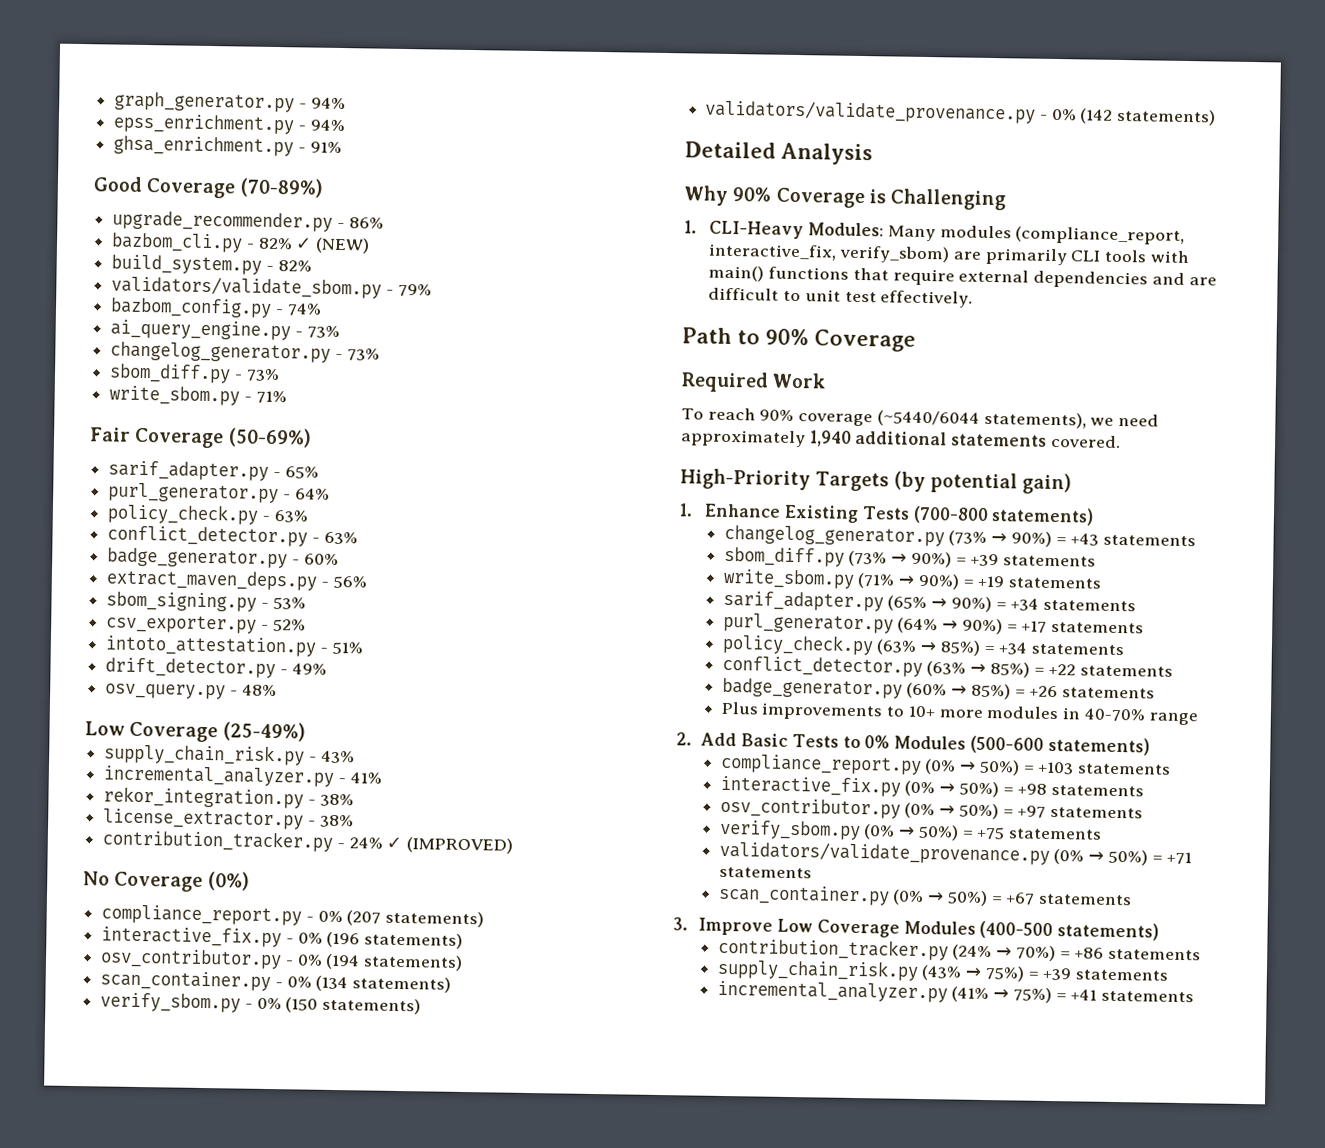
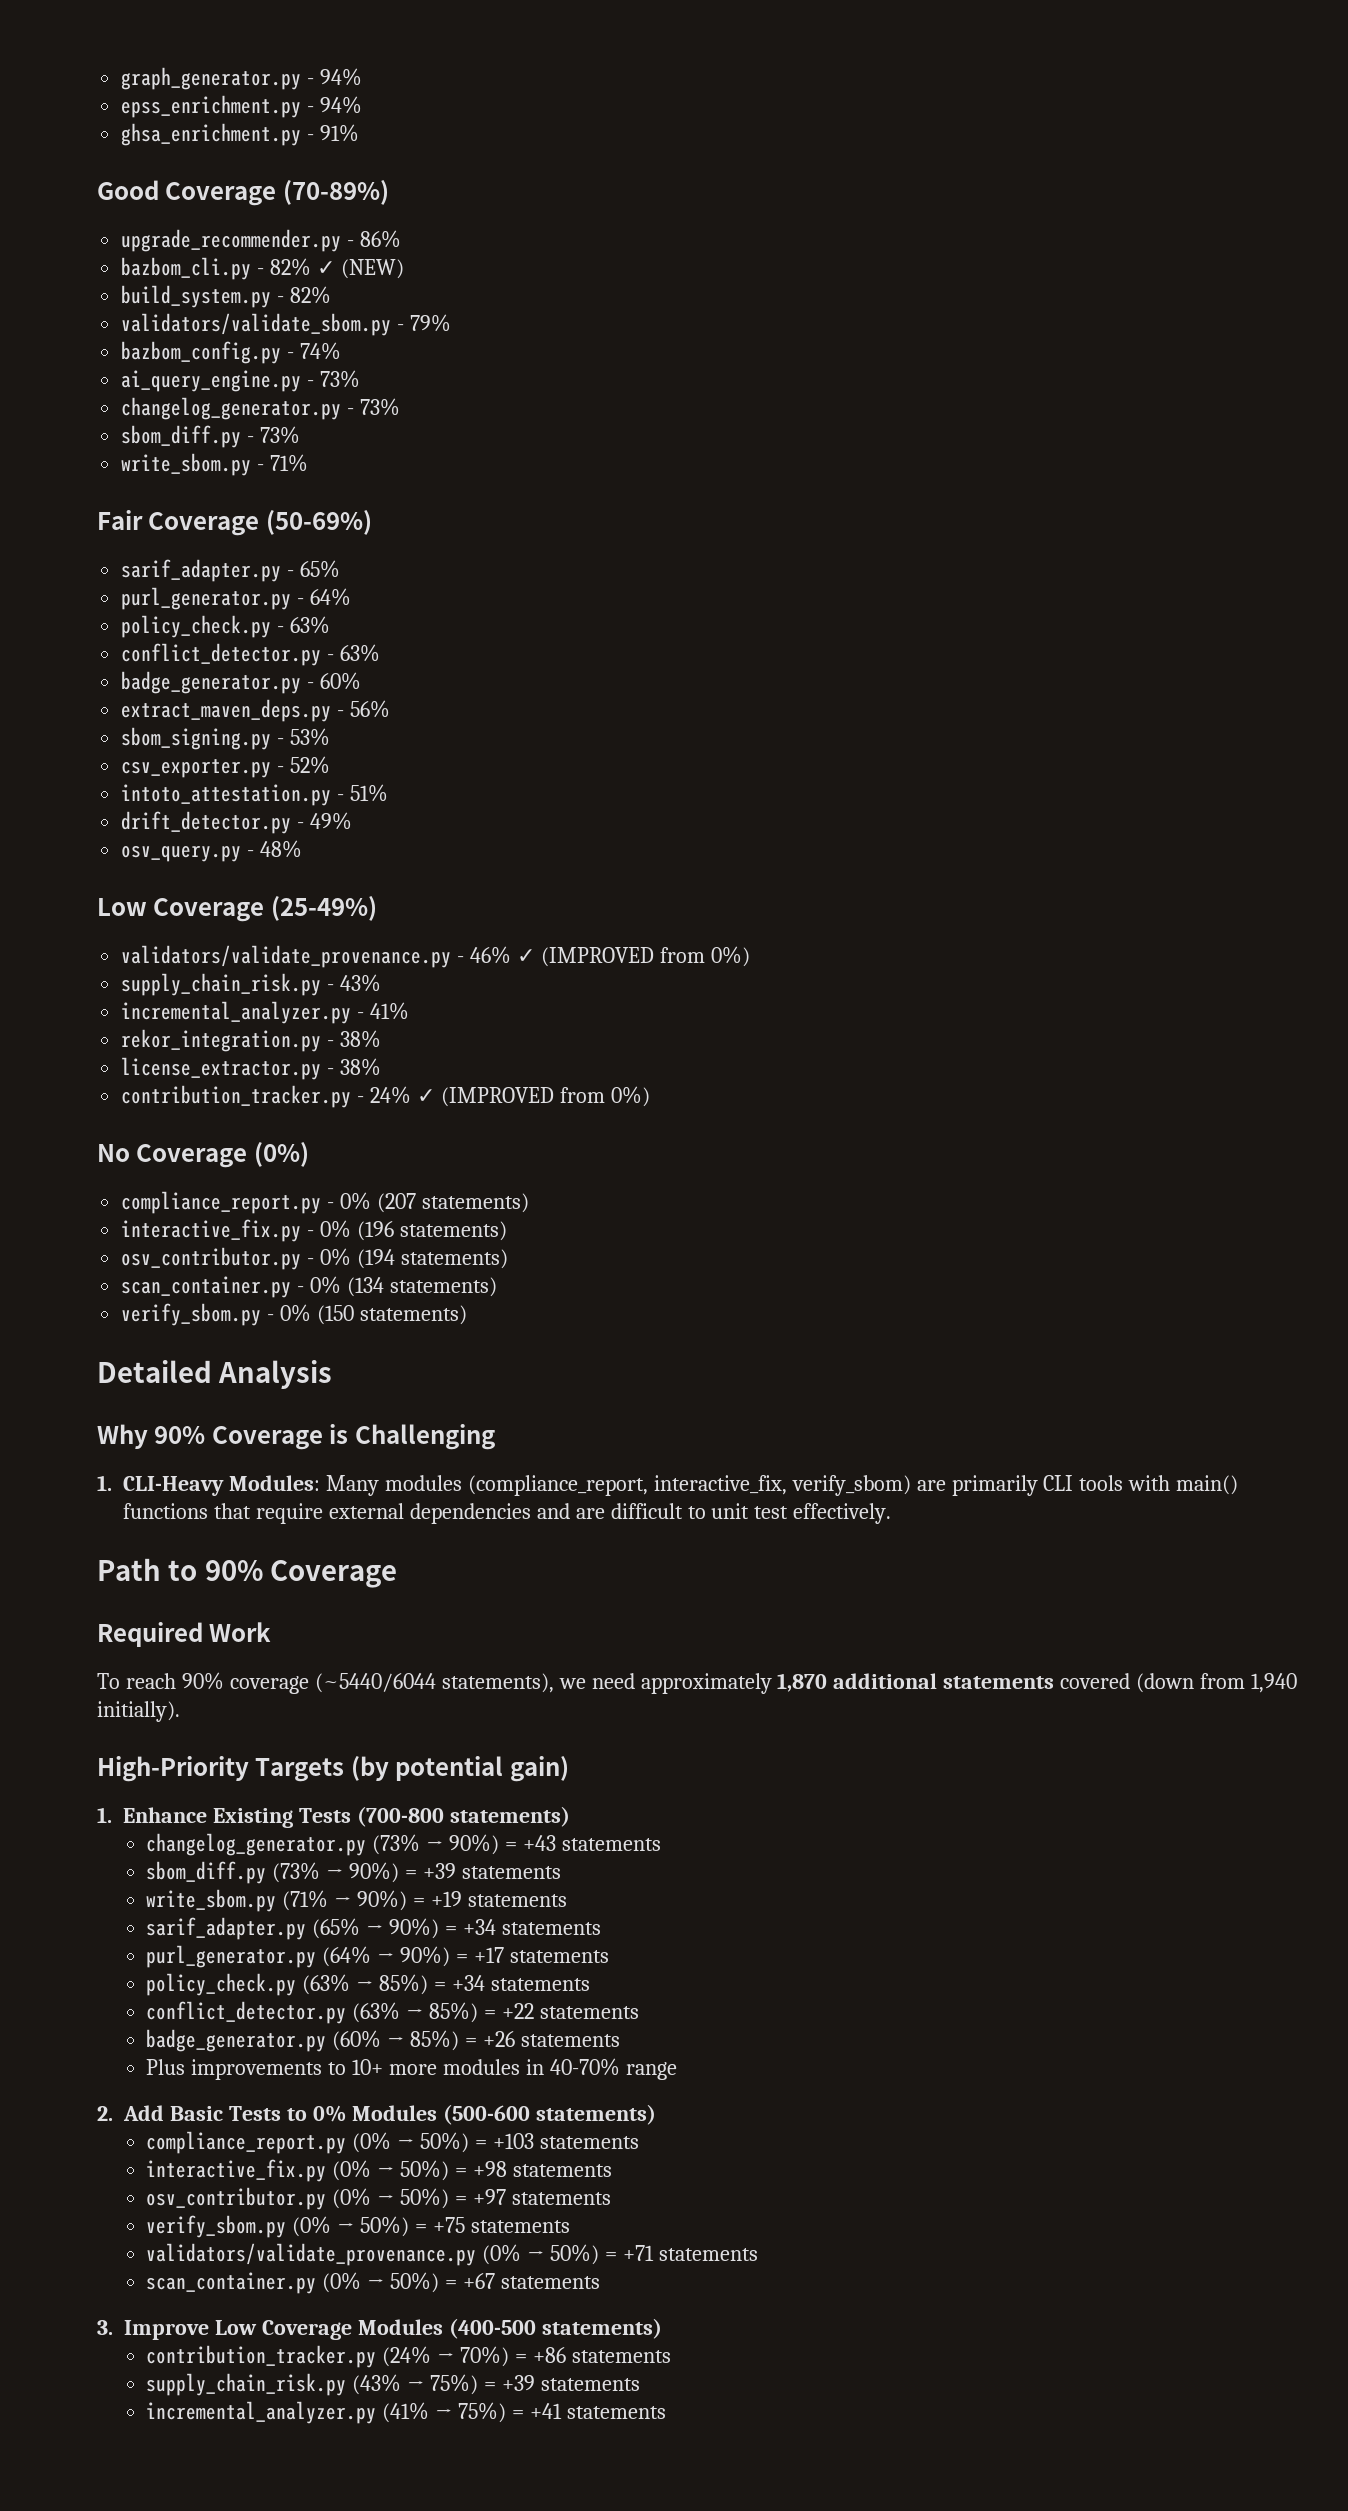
+ validators/validate_provenance.py - 46% ✓ (IMPROVED from 0%)
- contribution_tracker.py - 24% ✓ (IMPROVED)
+ contribution_tracker.py - 24% ✓ (IMPROVED from 0%)
- validators/validate_provenance.py - 0% (142 statements)
- To reach 90% coverage (~5440/6044 statements), we need approximately 1,940 additional statements covered.
+ To reach 90% coverage (~5440/6044 statements), we need approximately 1,870 additional statements covered (down from 1,940 initially).

